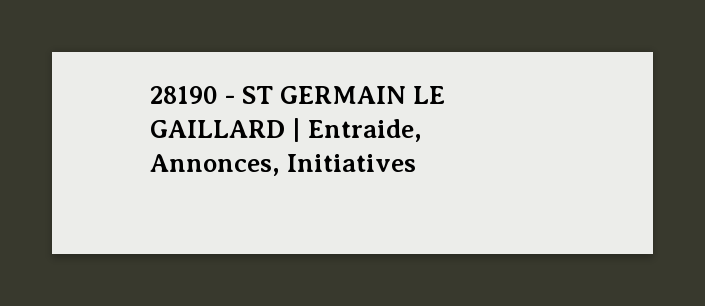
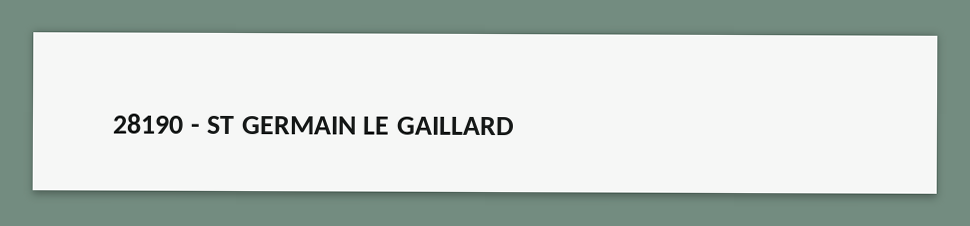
- 28190 - ST GERMAIN LE GAILLARD | Entraide, Annonces, Initiatives
+ 28190 - ST GERMAIN LE GAILLARD

